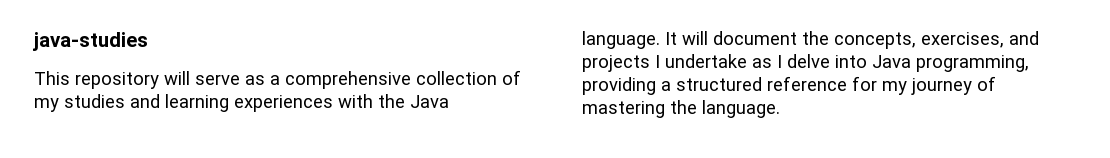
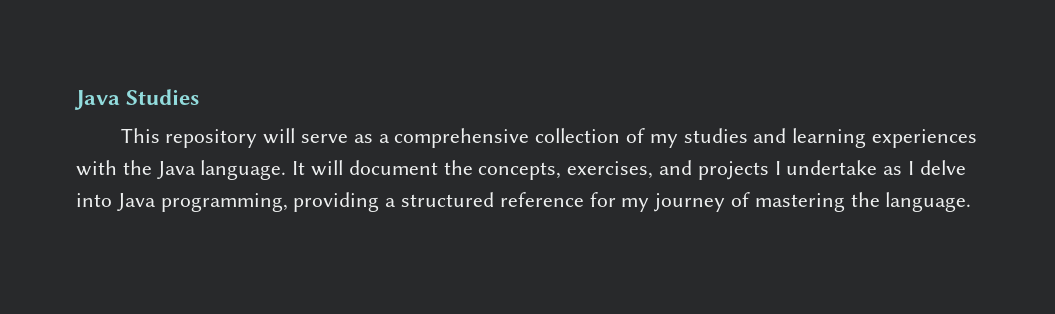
- java-studies
+ Java Studies

